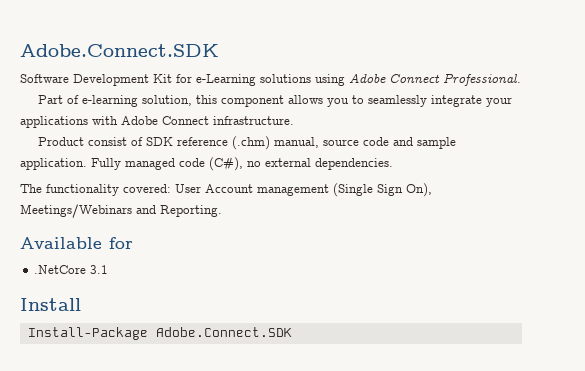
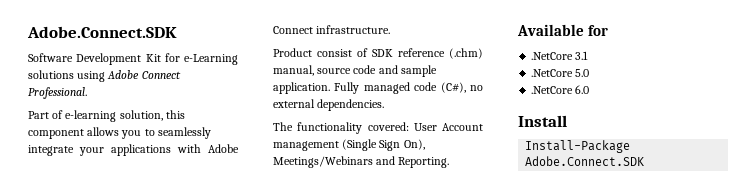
+ .NetCore 5.0
+ .NetCore 6.0

